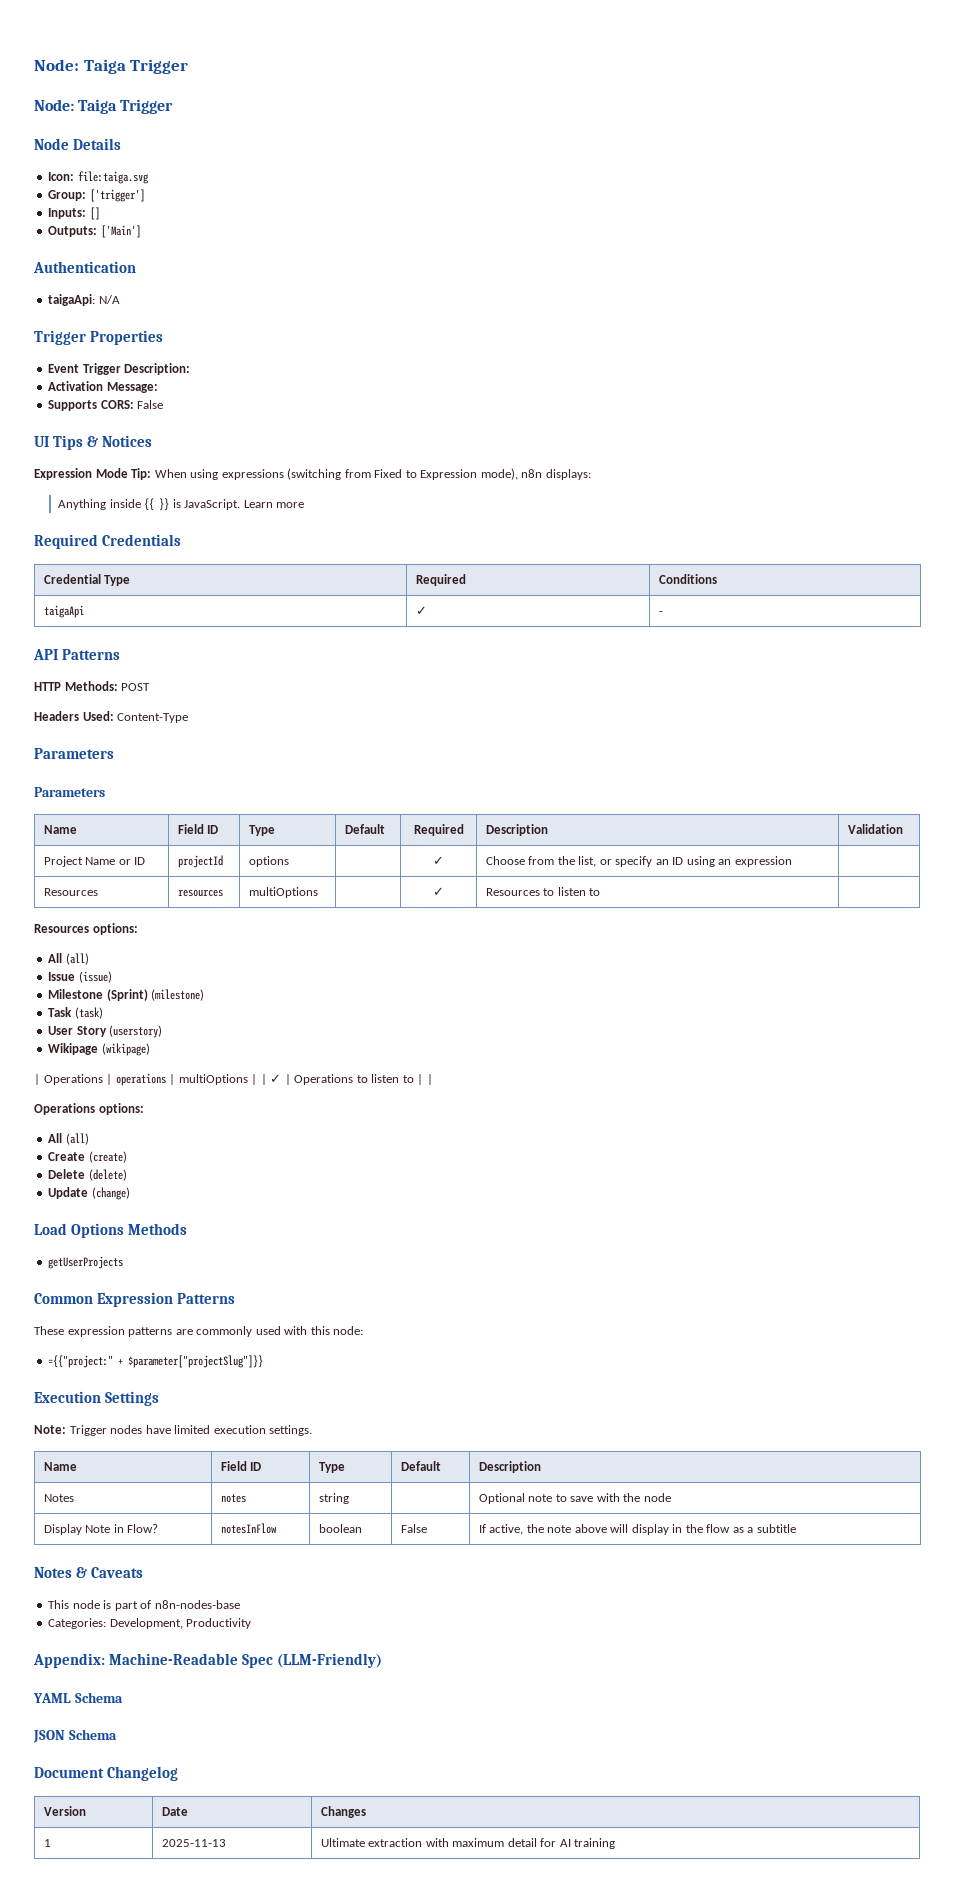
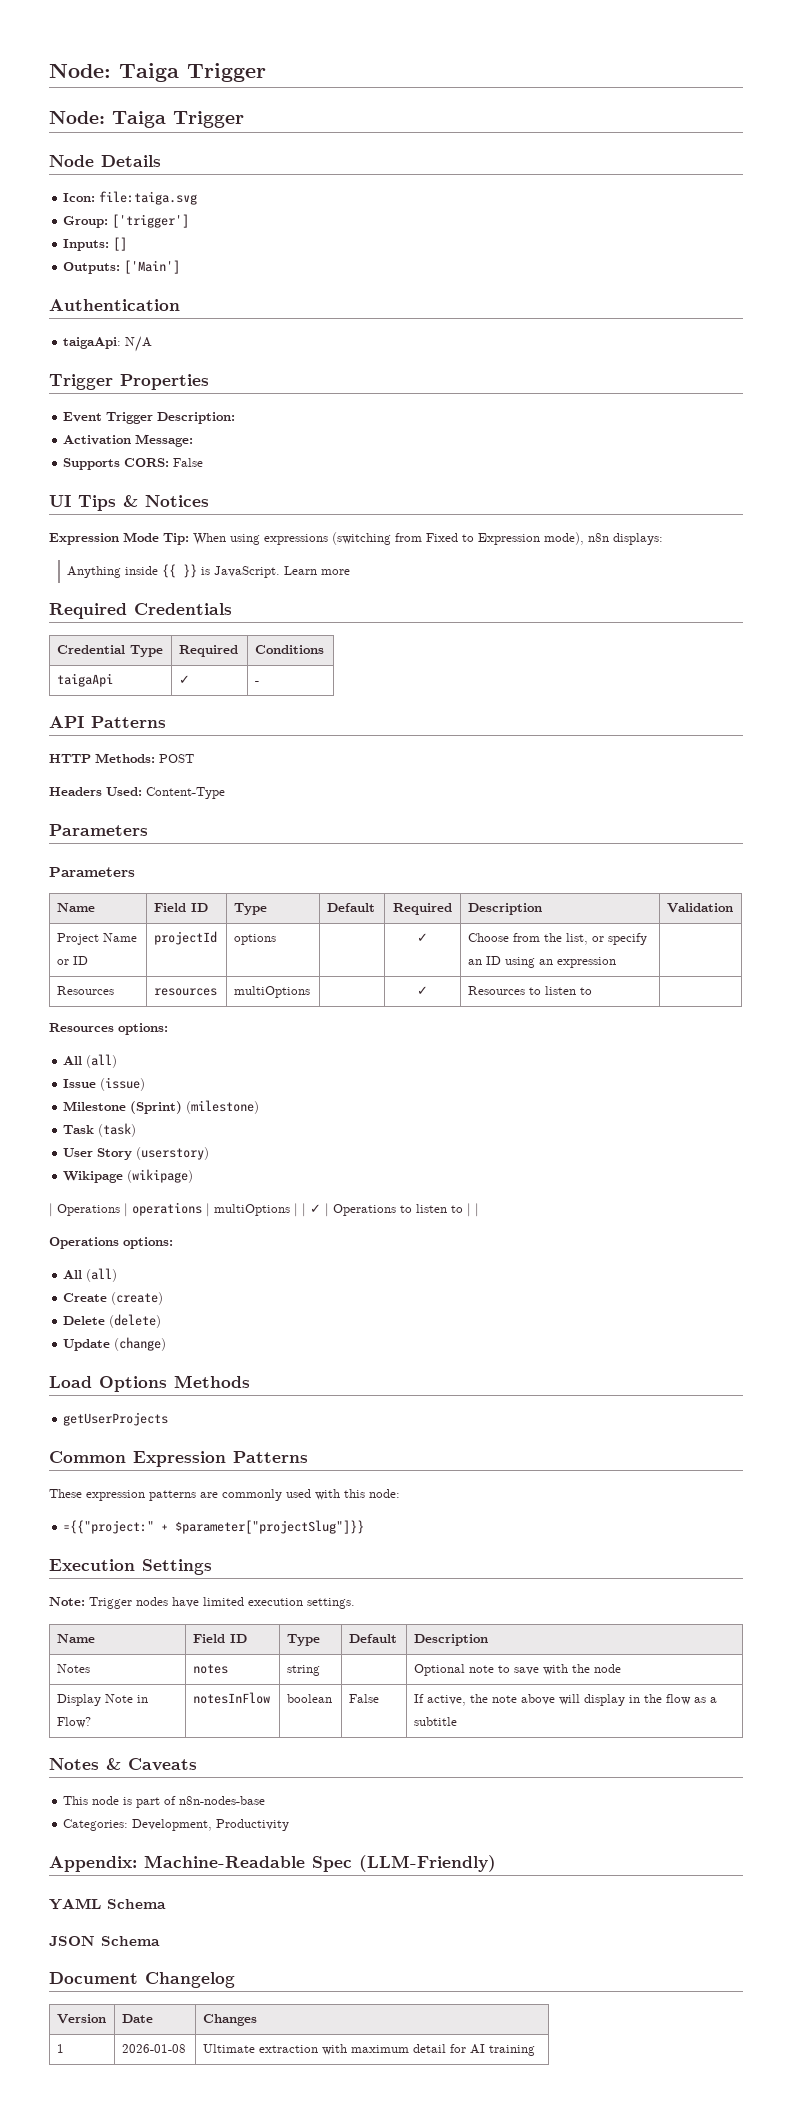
- 1 | 2025-11-13 | Ultimate extraction with maximum detail for AI training
+ 1 | 2026-01-08 | Ultimate extraction with maximum detail for AI training

